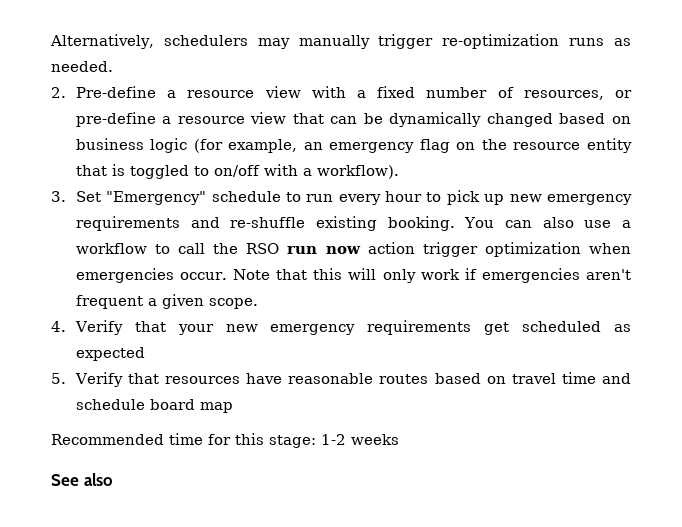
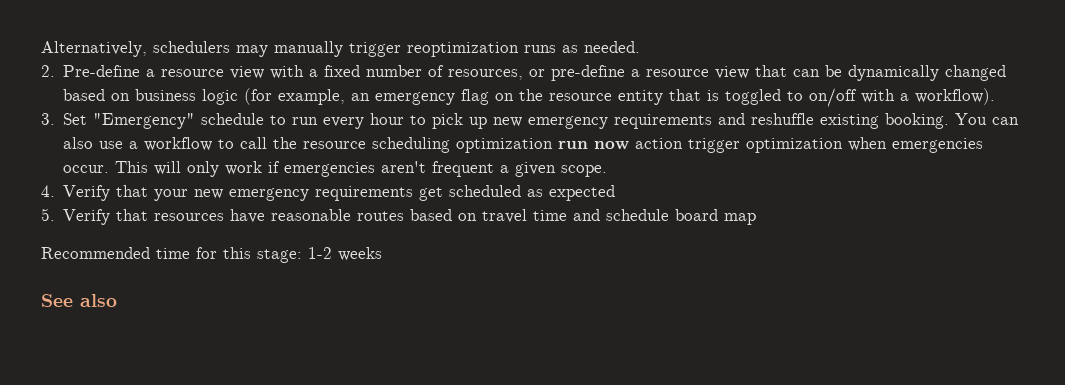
- Alternatively, schedulers may manually trigger re-optimization runs as needed.
+ Alternatively, schedulers may manually trigger reoptimization runs as needed.
- 3. Set "Emergency" schedule to run every hour to pick up new emergency requirements and re-shuffle existing booking.
+ 3. Set "Emergency" schedule to run every hour to pick up new emergency requirements and reshuffle existing booking.
- You can also use a workflow to call the RSO run now action trigger optimization when emergencies occur.
+ You can also use a workflow to call the resource scheduling optimization run now action trigger optimization when emergencies occur.
- Note that this will only work if emergencies aren't frequent a given scope.
+ This will only work if emergencies aren't frequent a given scope.

